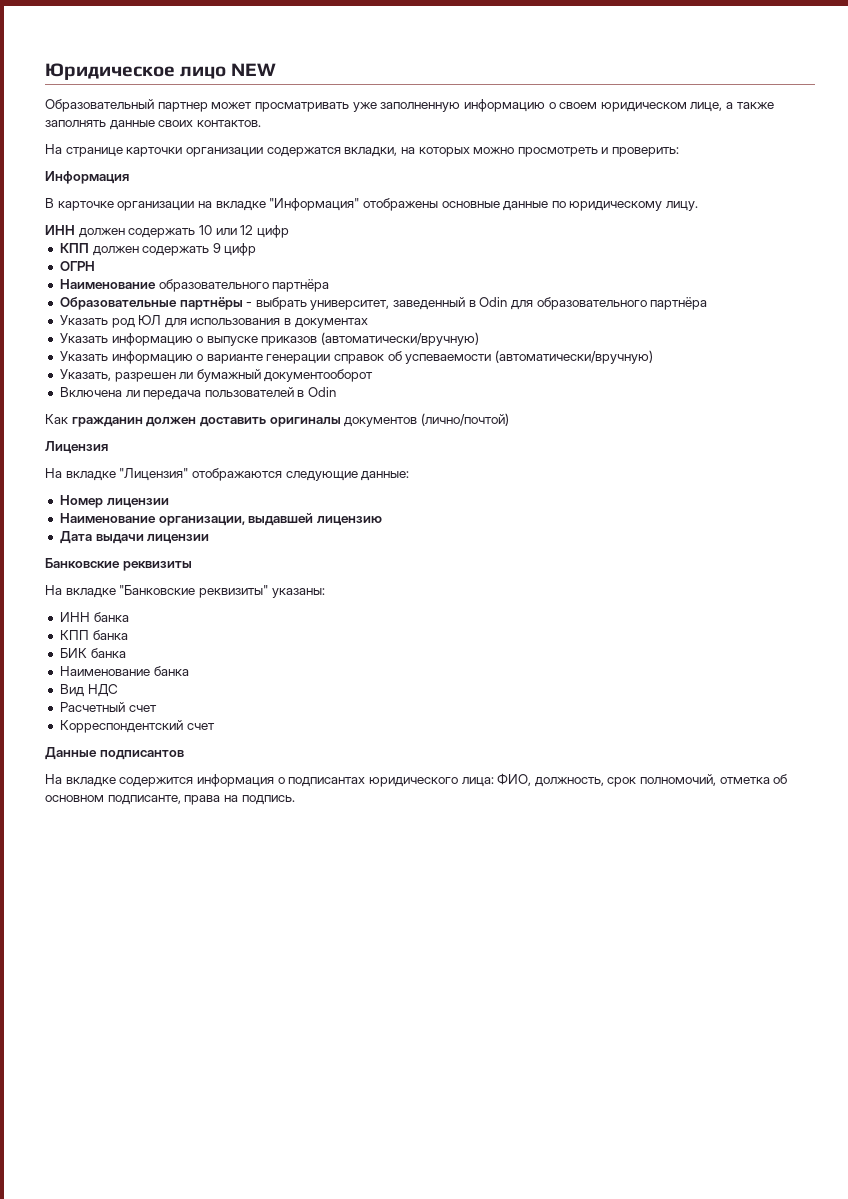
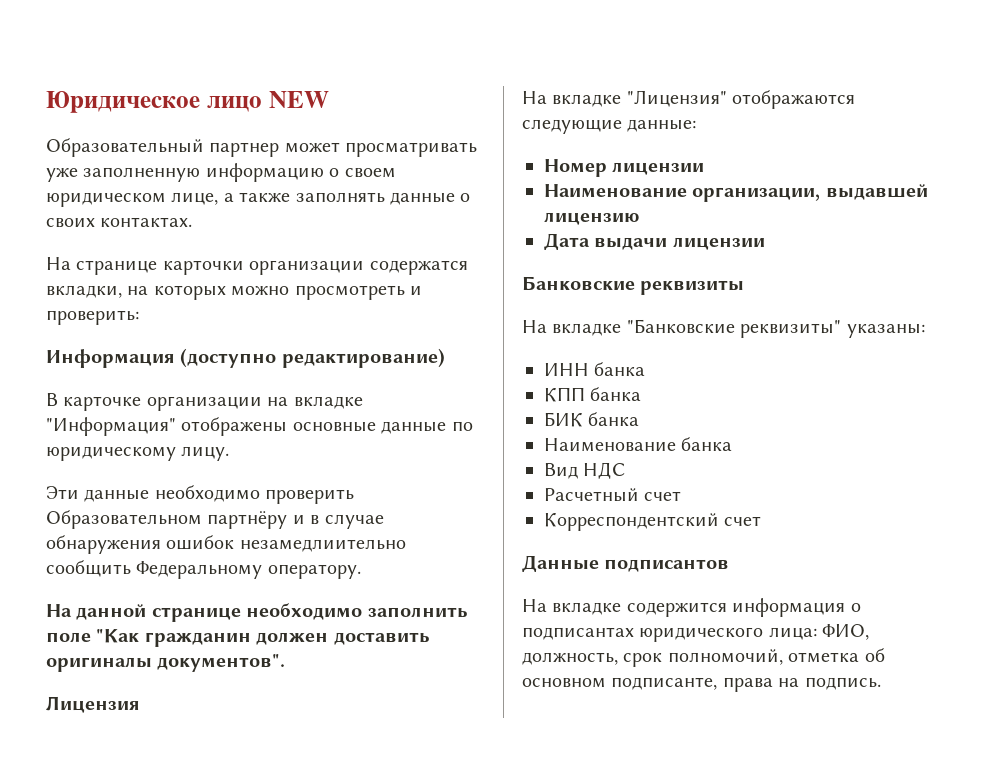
- Образовательный партнер может просматривать уже заполненную информацию о своем юридическом лице, а также заполнять данные своих контактов.
+ Образовательный партнер может просматривать уже заполненную информацию о своем юридическом лице, а также заполнять данные о своих контактах.
- Информация
+ Информация (доступно редактирование)
- ИНН должен содержать 10 или 12 цифр
- КПП должен содержать 9 цифр
- ОГРН
- Наименование образовательного партнёра
- Образовательные партнёры - выбрать университет, заведенный в Odin для образовательного партнёра
- Указать род ЮЛ для использования в документах
- Указать информацию о выпуске приказов (автоматически/вручную)
- Указать информацию о варианте генерации справок об успеваемости (автоматически/вручную)
- Указать, разрешен ли бумажный документооборот
- Включена ли передача пользователей в Odin
- Как гражданин должен доставить оригиналы документов (лично/почтой)
+ Эти данные необходимо проверить Образовательном партнёру и в случае обнаружения ошибок незамедлиительно сообщить Федеральному оператору.
+ На данной странице необходимо заполнить поле "Как гражданин должен доставить оригиналы документов".

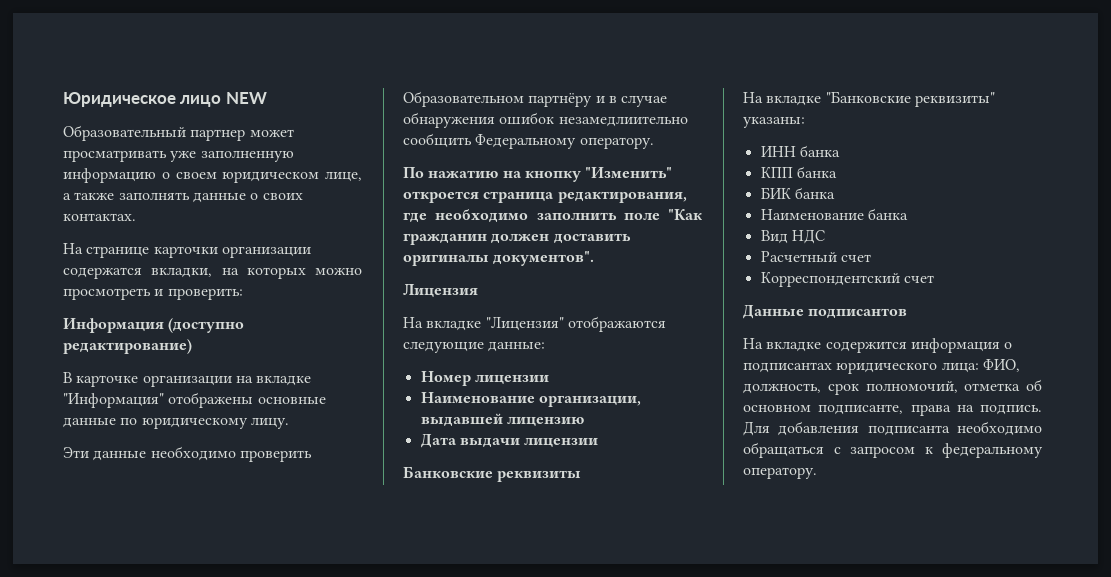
- На данной странице необходимо заполнить поле "Как гражданин должен доставить оригиналы документов".
+ По нажатию на кнопку "Изменить" откроется страница редактирования, где необходимо заполнить поле "Как гражданин должен доставить оригиналы документов".
+ Для добавления подписанта необходимо обращаться с запросом к федеральному оператору.

